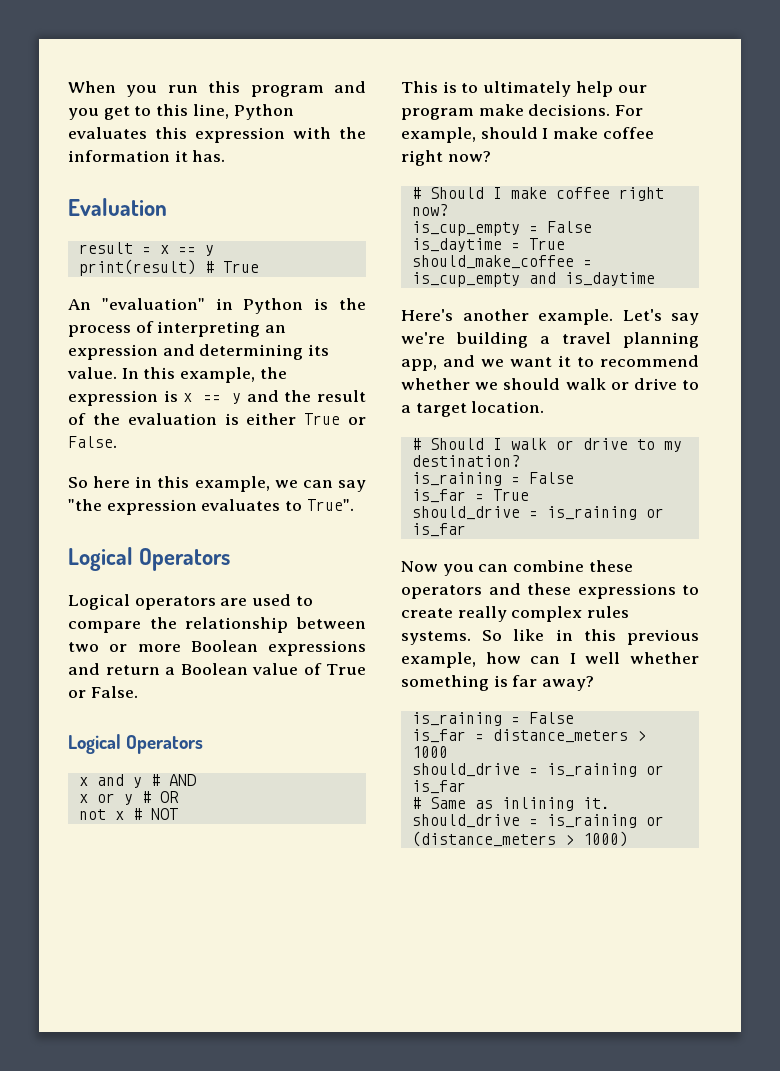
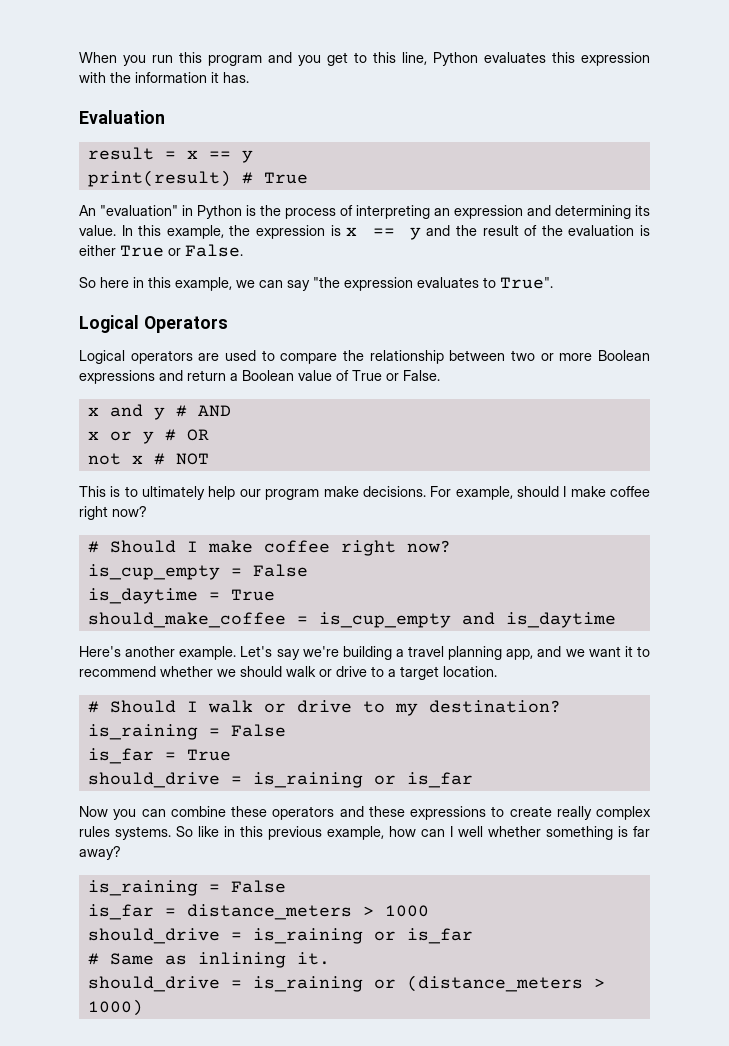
  Logical operators are used to compare the relationship between two or more Boolean expressions and return a Boolean value of True or False.
- Logical Operators

